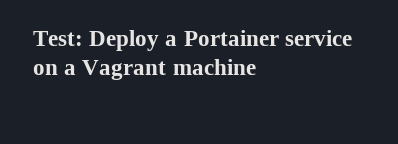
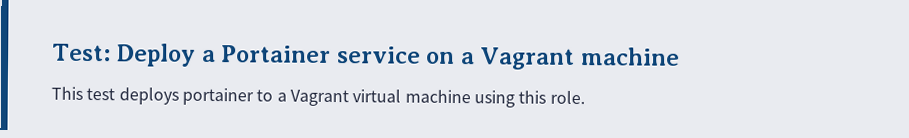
+ This test deploys portainer to a Vagrant virtual machine using this role.

